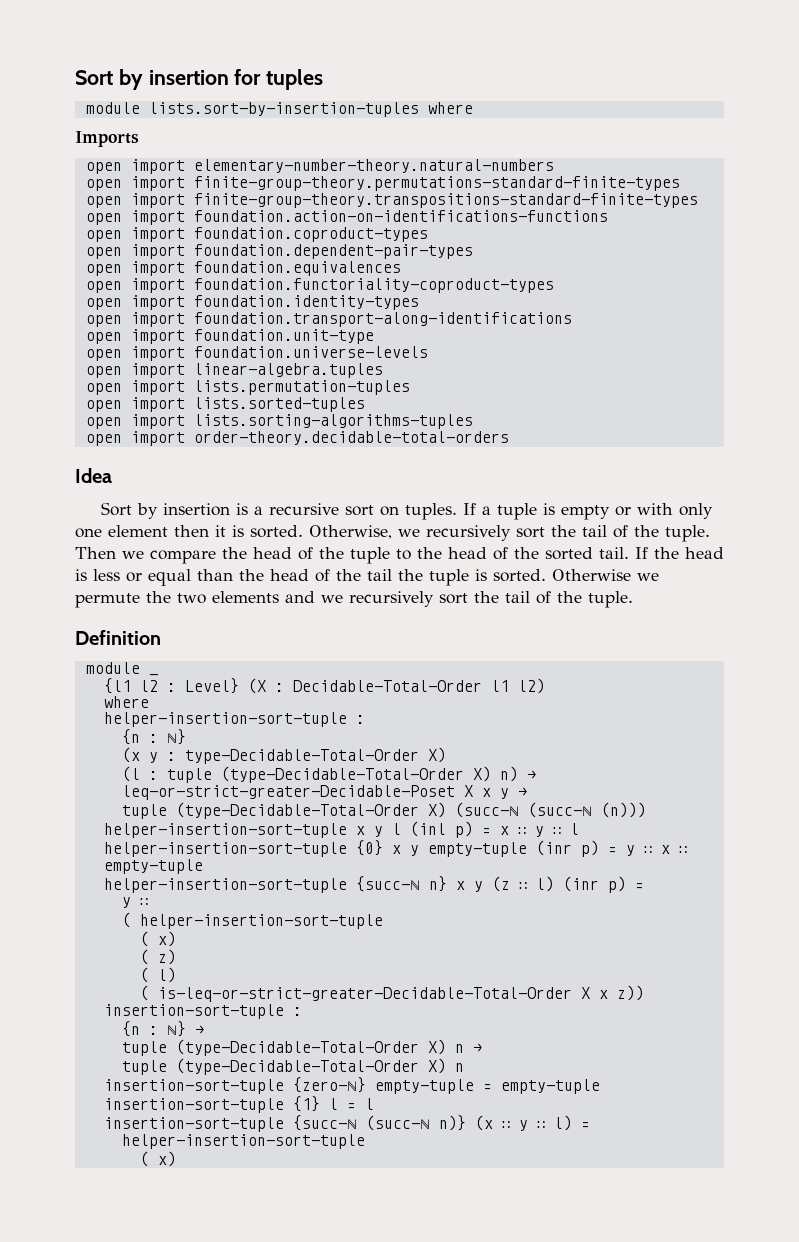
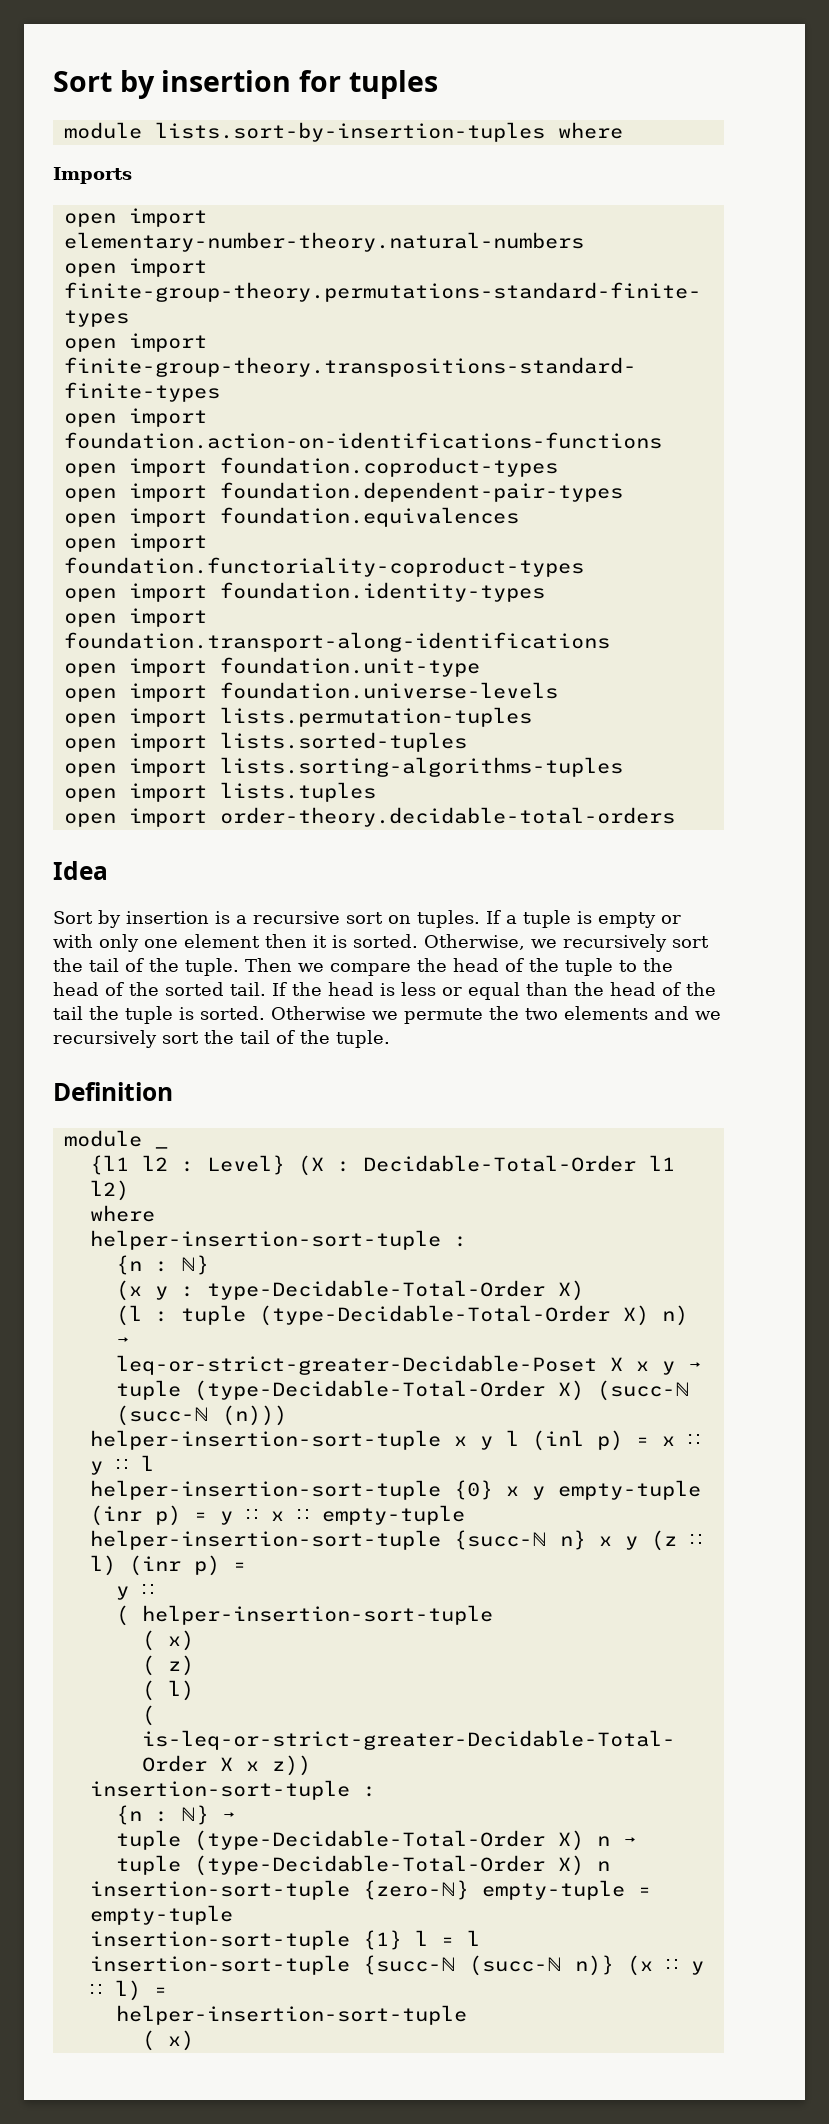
- open import linear-algebra.tuples
+ open import lists.tuples

